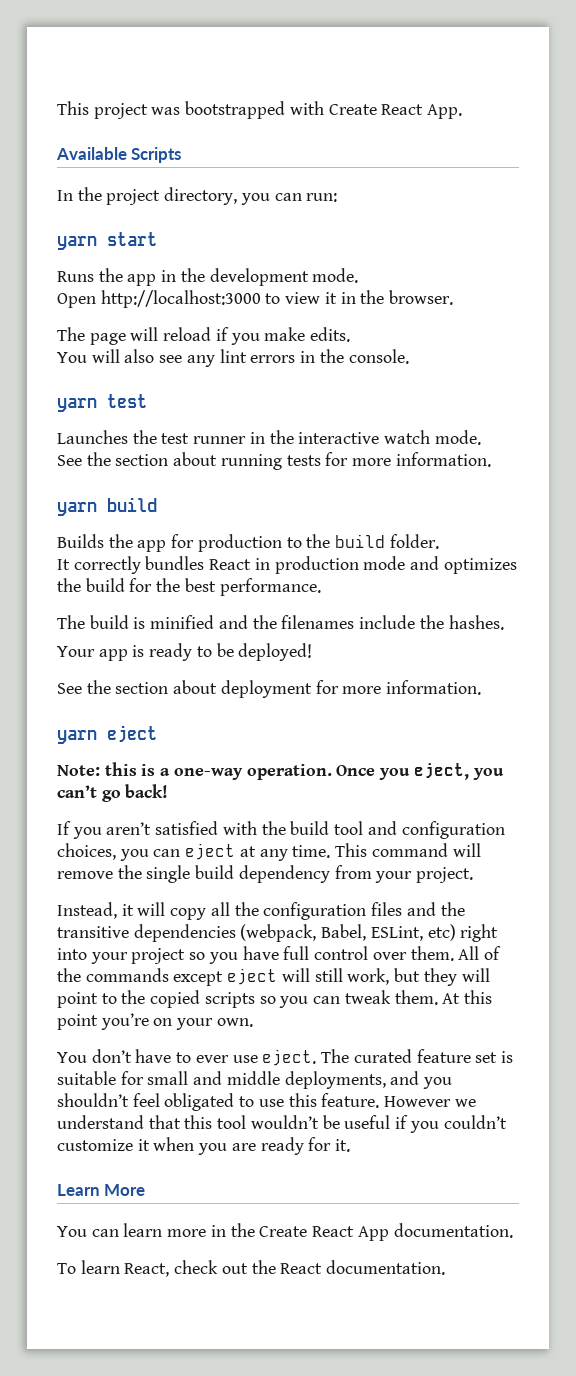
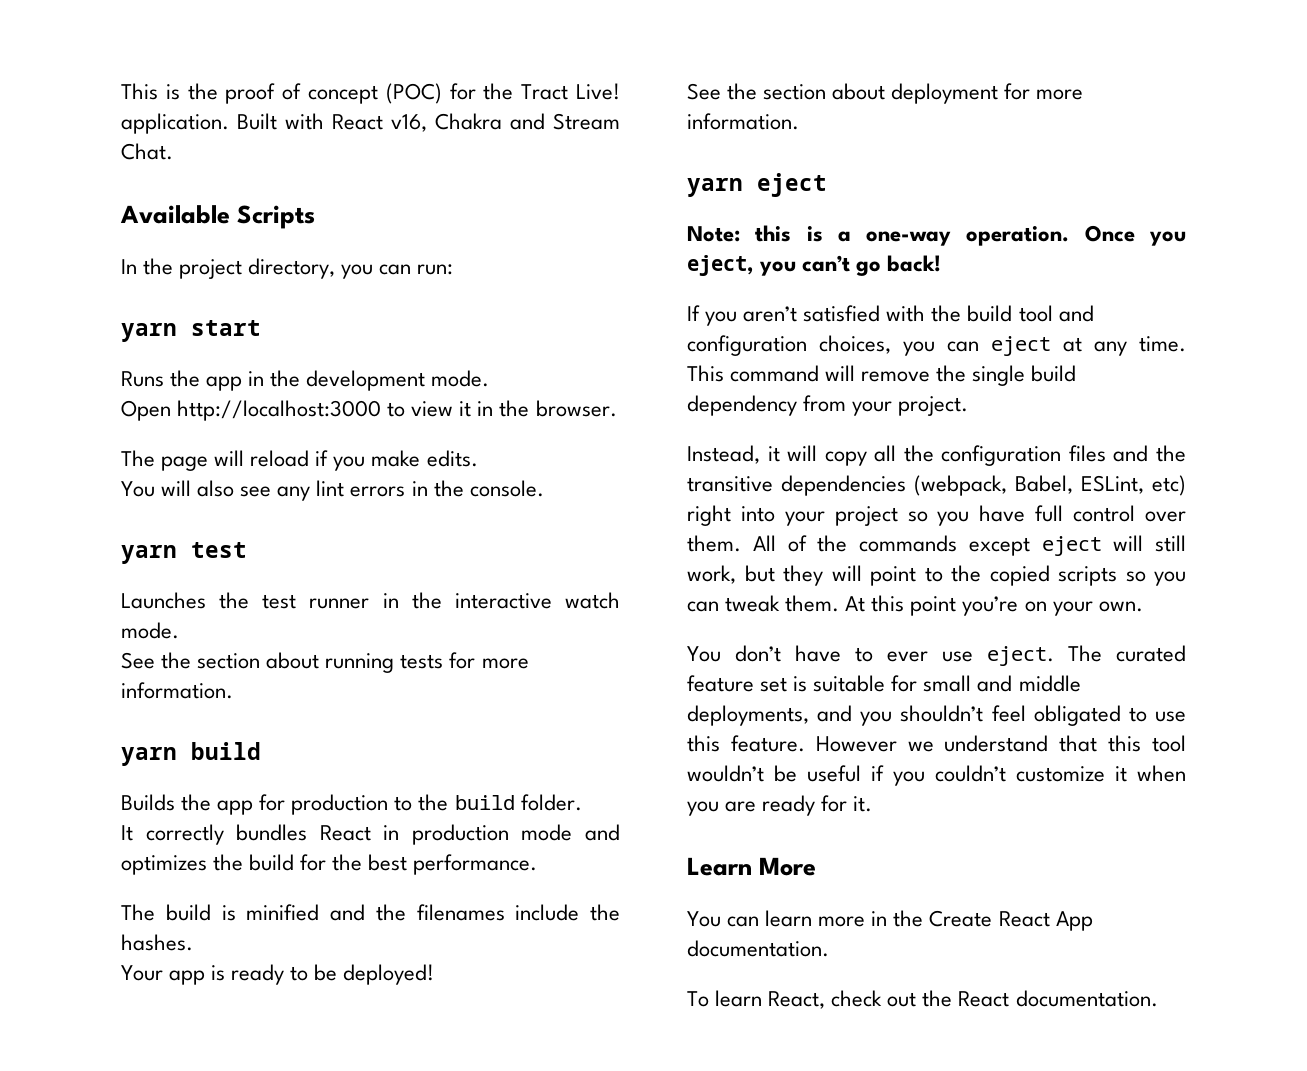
- This project was bootstrapped with Create React App.
+ This is the proof of concept (POC) for the Tract Live! application. Built with React v16, Chakra and Stream Chat.

